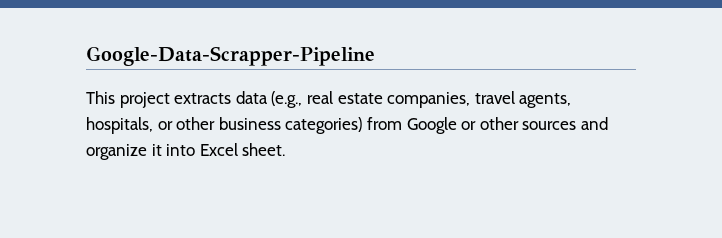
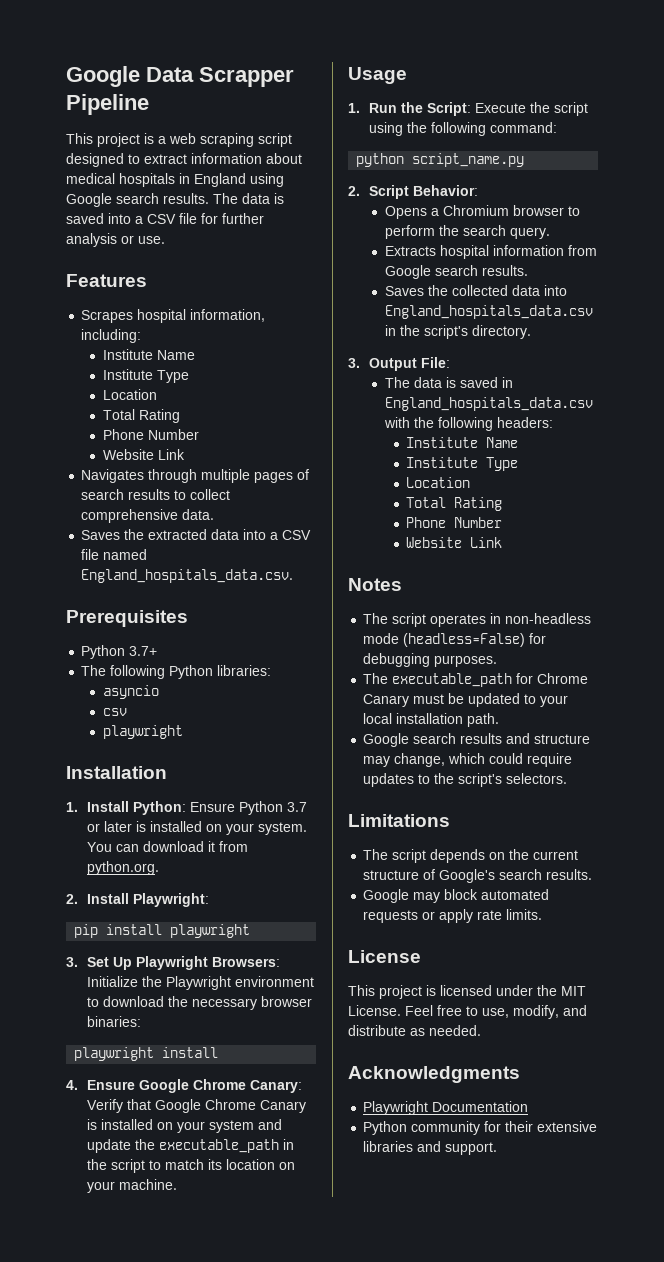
- Google-Data-Scrapper-Pipeline
- This project extracts data (e.g., real estate companies, travel agents, hospitals, or other business categories) from Google or other sources and organize it into Excel sheet.
+ Google Data Scrapper Pipeline
+ This project is a web scraping script designed to extract information about medical hospitals in England using Google search results. The data is saved into a CSV file for further analysis or use.
+ Features
+ Scrapes hospital information, including:
+ Institute Name
+ Institute Type
+ Location
+ Total Rating
+ Phone Number
+ Website Link
+ Navigates through multiple pages of search results to collect comprehensive data.
+ Saves the extracted data into a CSV file named England_hospitals_data.csv.
+ Prerequisites
+ Python 3.7+
+ The following Python libraries:
+ asyncio
+ csv
+ playwright
+ Installation
+ 1. Install Python: Ensure Python 3.7 or later is installed on your system. You can download it from python.org.
+ 2. Install Playwright:
+ pip install playwright
+ 3. Set Up Playwright Browsers: Initialize the Playwright environment to download the necessary browser binaries:
+ playwright install
+ 4. Ensure Google Chrome Canary: Verify that Google Chrome Canary is installed on your system and update the executable_path in the script to match its location on your machine.
+ Usage
+ 1. Run the Script: Execute the script using the following command:
+ python script_name.py
+ 2. Script Behavior:
+ Opens a Chromium browser to perform the search query.
+ Extracts hospital information from Google search results.
+ Saves the collected data into England_hospitals_data.csv in the script's directory.
+ 3. Output File:
+ The data is saved in England_hospitals_data.csv with the following headers:
+ Institute Name
+ Institute Type
+ Location
+ Total Rating
+ Phone Number
+ Website Link
+ Notes
+ The script operates in non-headless mode (headless=False) for debugging purposes.
+ The executable_path for Chrome Canary must be updated to your local installation path.
+ Google search results and structure may change, which could require updates to the script's selectors.
+ Limitations
+ The script depends on the current structure of Google's search results.
+ Google may block automated requests or apply rate limits.
+ License
+ This project is licensed under the MIT License. Feel free to use, modify, and distribute as needed.
+ Acknowledgments
+ Playwright Documentation
+ Python community for their extensive libraries and support.

